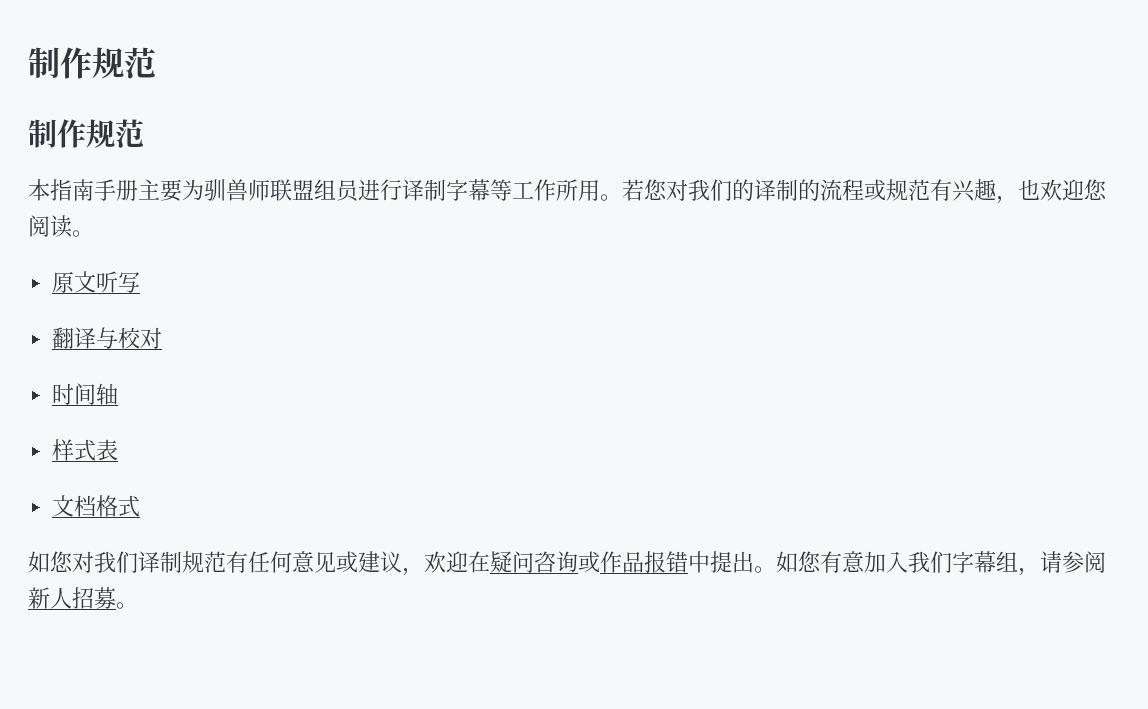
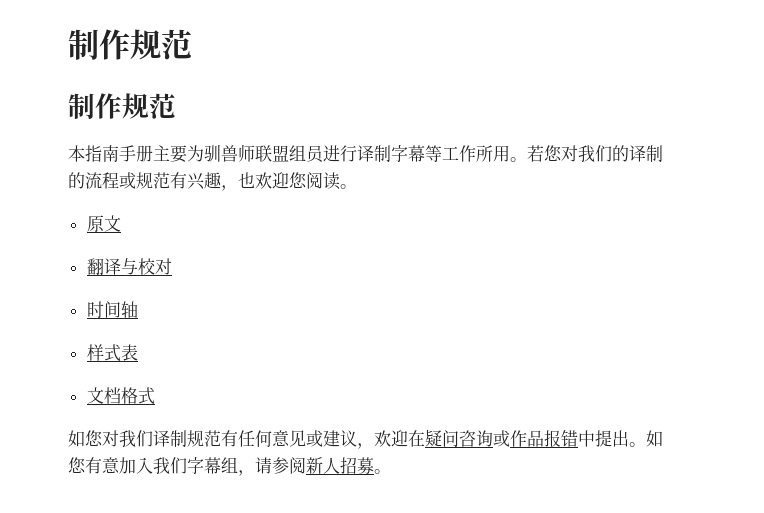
- 原文听写
+ 原文

